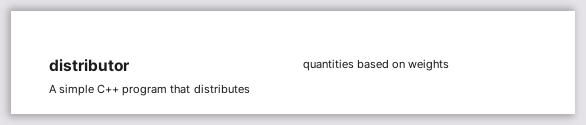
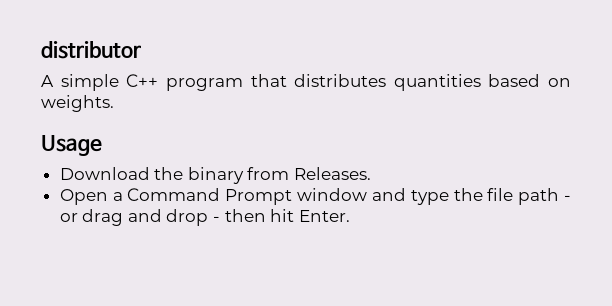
- A simple C++ program that distributes quantities based on weights
+ A simple C++ program that distributes quantities based on weights.
+ Usage
+ Download the binary from Releases.
+ Open a Command Prompt window and type the file path - or drag and drop - then hit Enter.

